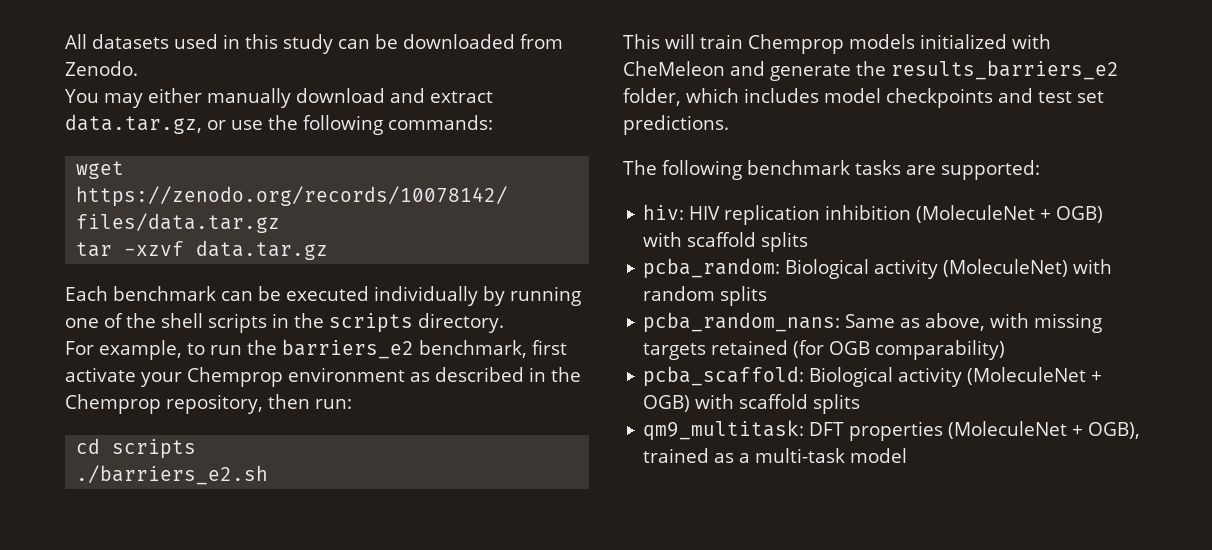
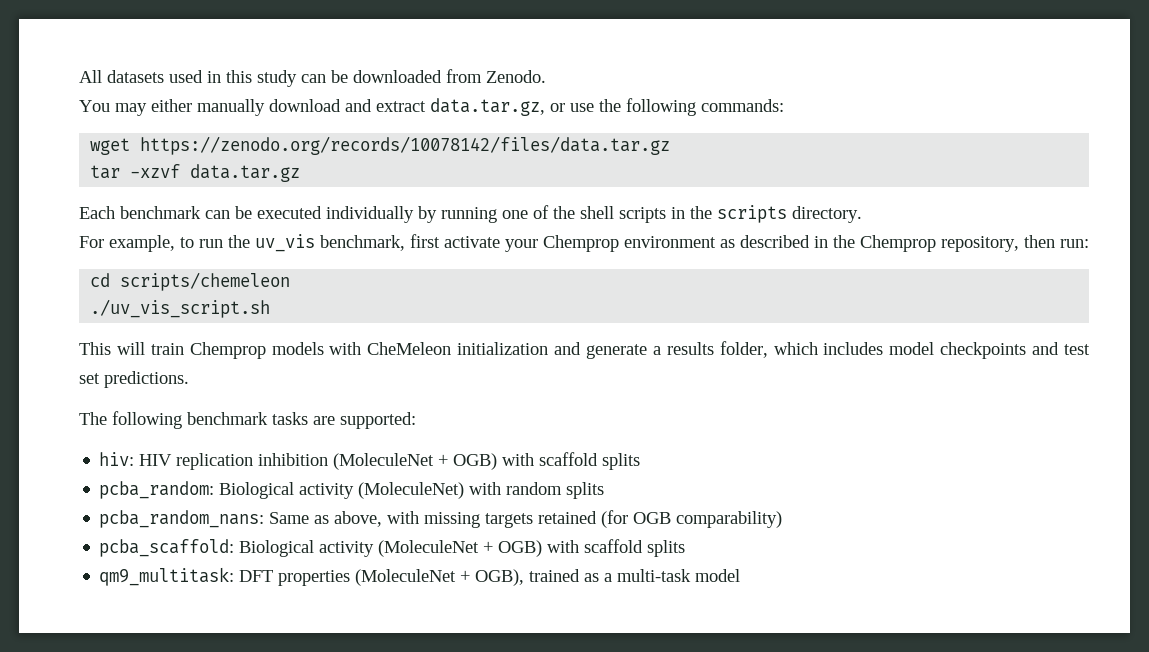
- For example, to run the barriers_e2 benchmark, first activate your Chemprop environment as described in the Chemprop repository, then run:
+ For example, to run the uv_vis benchmark, first activate your Chemprop environment as described in the Chemprop repository, then run:
- cd scripts
- ./barriers_e2.sh
+ cd scripts/chemeleon
+ ./uv_vis_script.sh
- This will train Chemprop models initialized with CheMeleon and generate the results_barriers_e2 folder, which includes model checkpoints and test set predictions.
+ This will train Chemprop models with CheMeleon initialization and generate a results folder, which includes model checkpoints and test set predictions.

